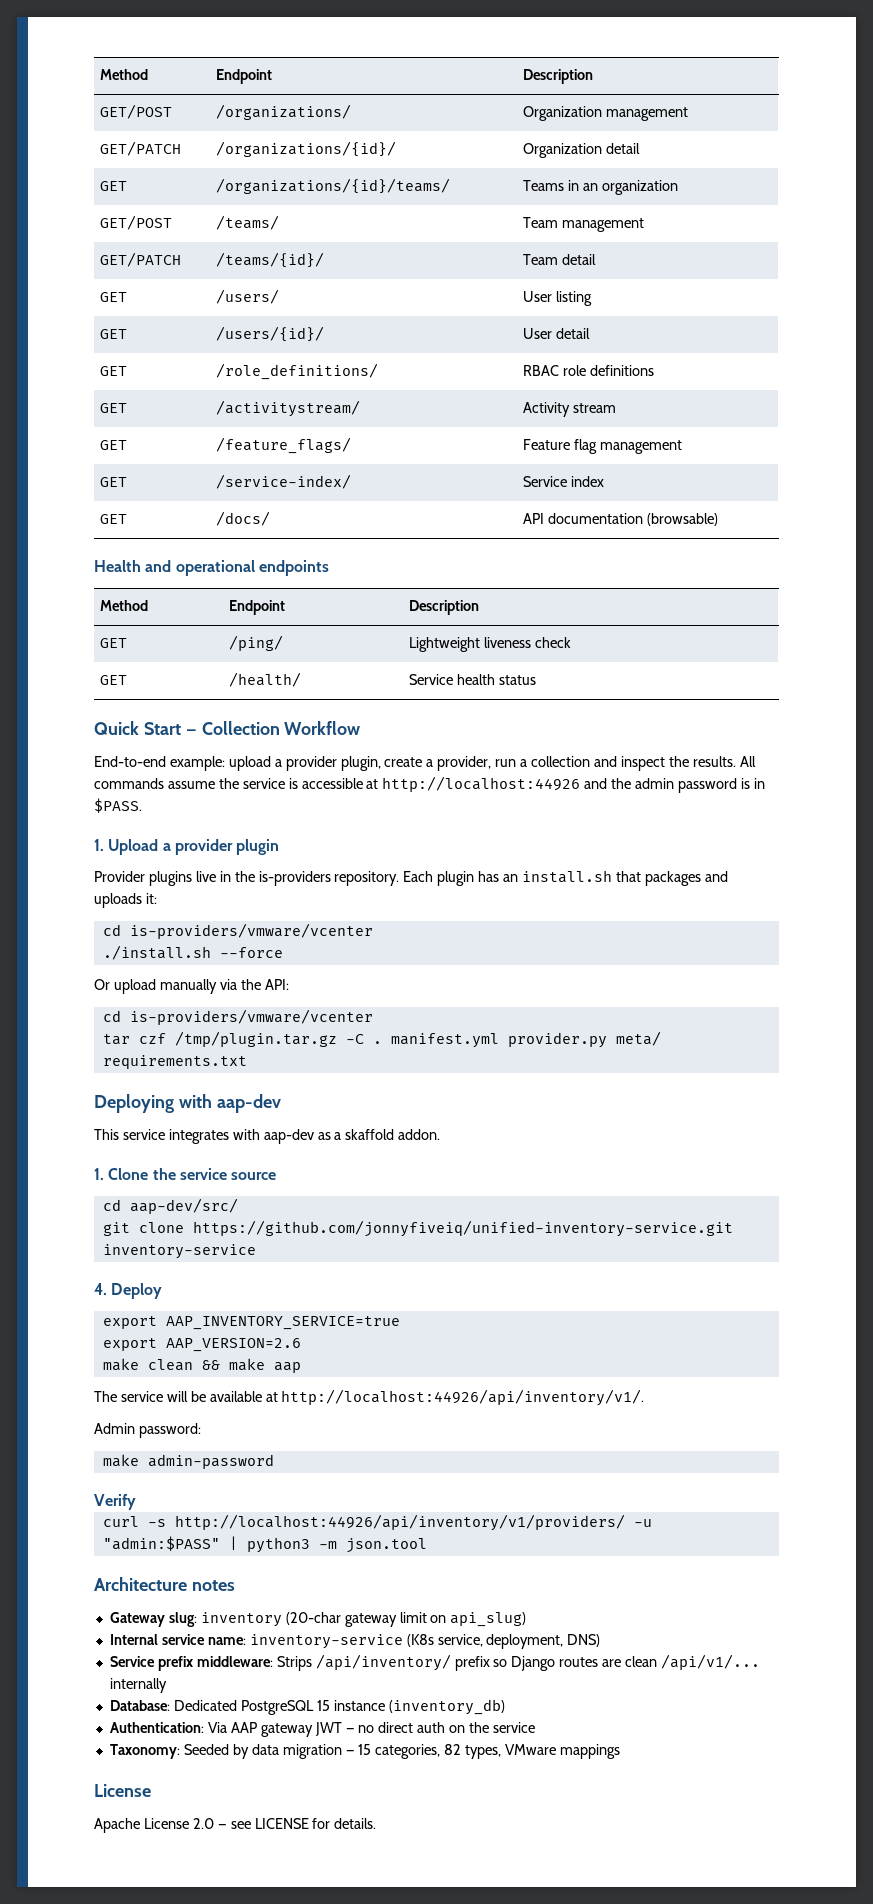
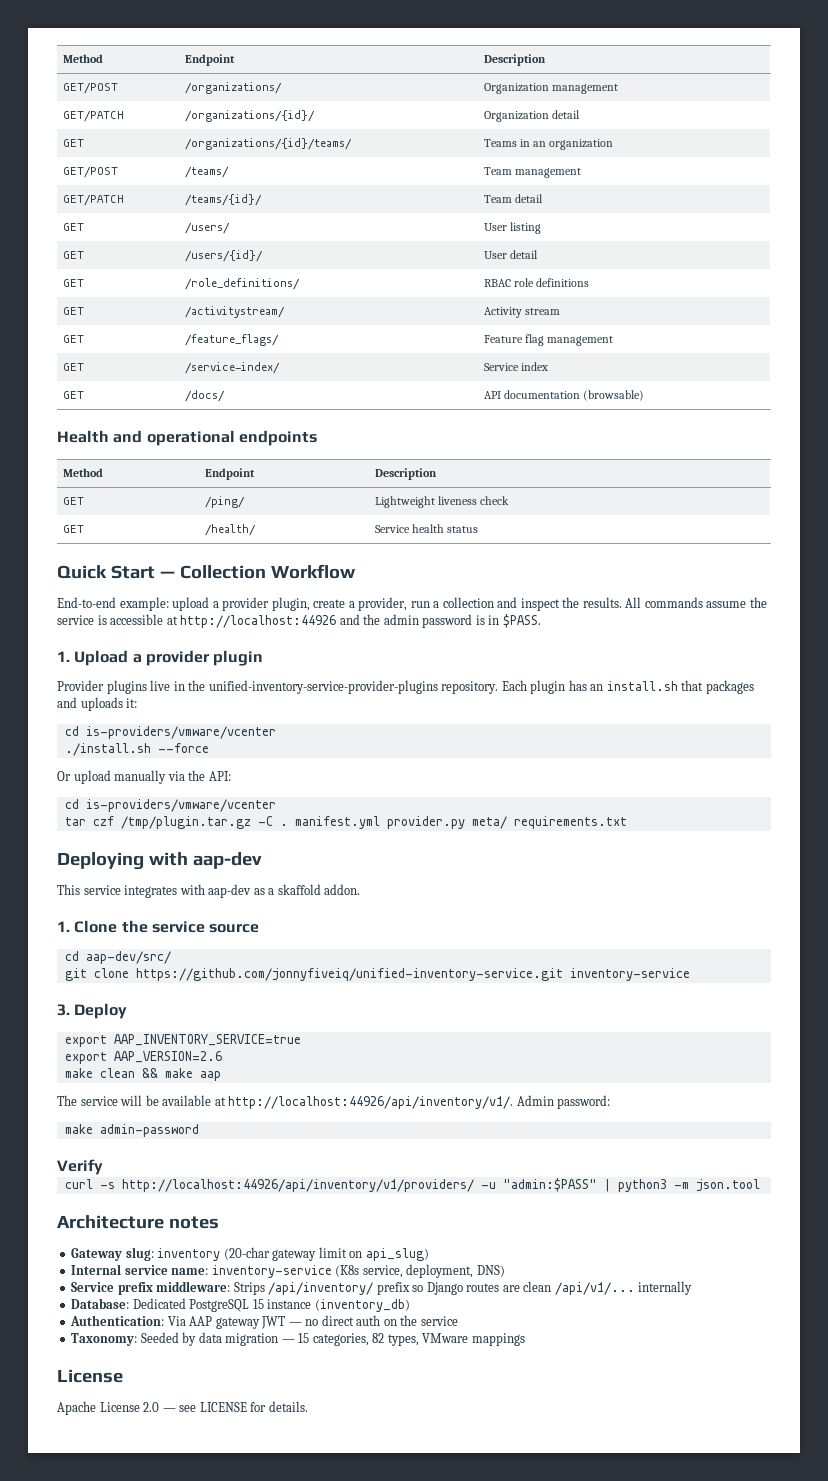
- Provider plugins live in the is-providers repository.
+ Provider plugins live in the unified-inventory-service-provider-plugins repository.
- 4. Deploy
+ 3. Deploy
- The service will be available at http://localhost:44926/api/inventory/v1/.
- Admin password:
+ The service will be available at http://localhost:44926/api/inventory/v1/. Admin password:

